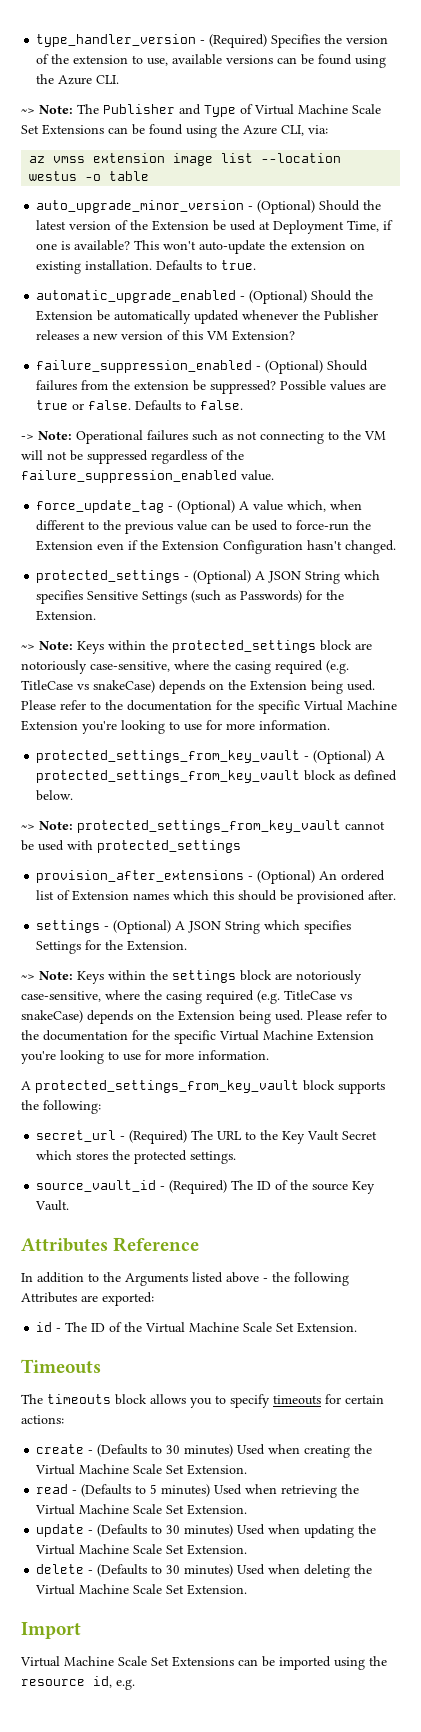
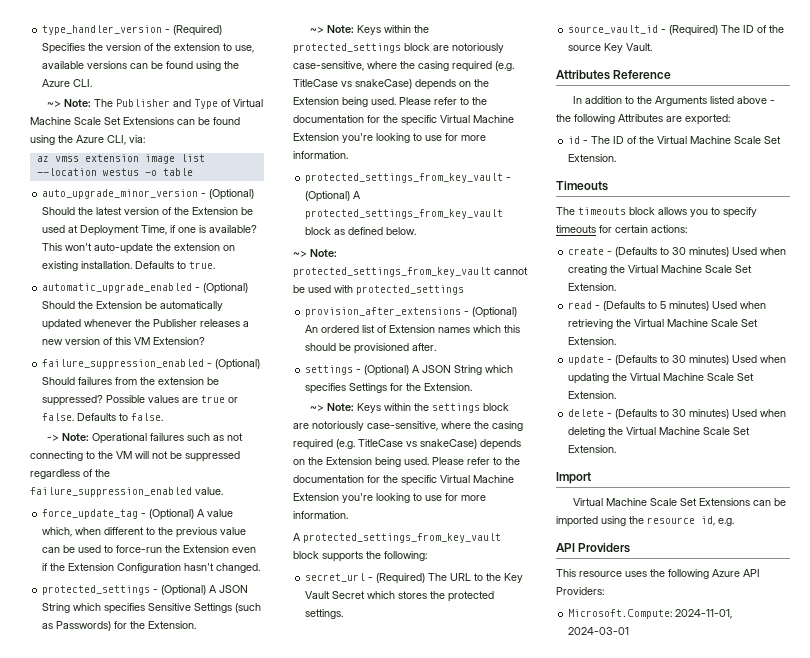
+ API Providers
+ This resource uses the following Azure API Providers:
+ Microsoft.Compute: 2024-11-01, 2024-03-01

